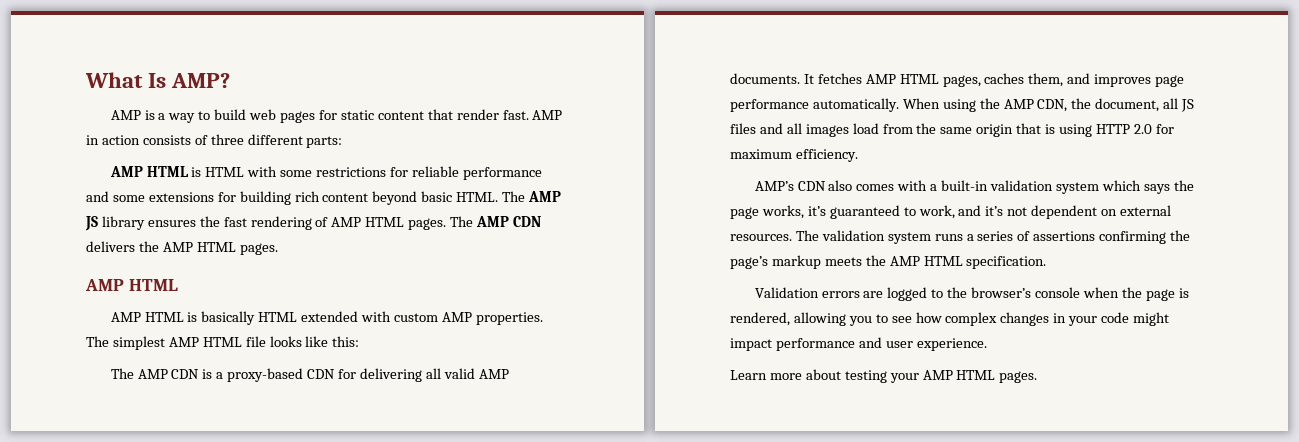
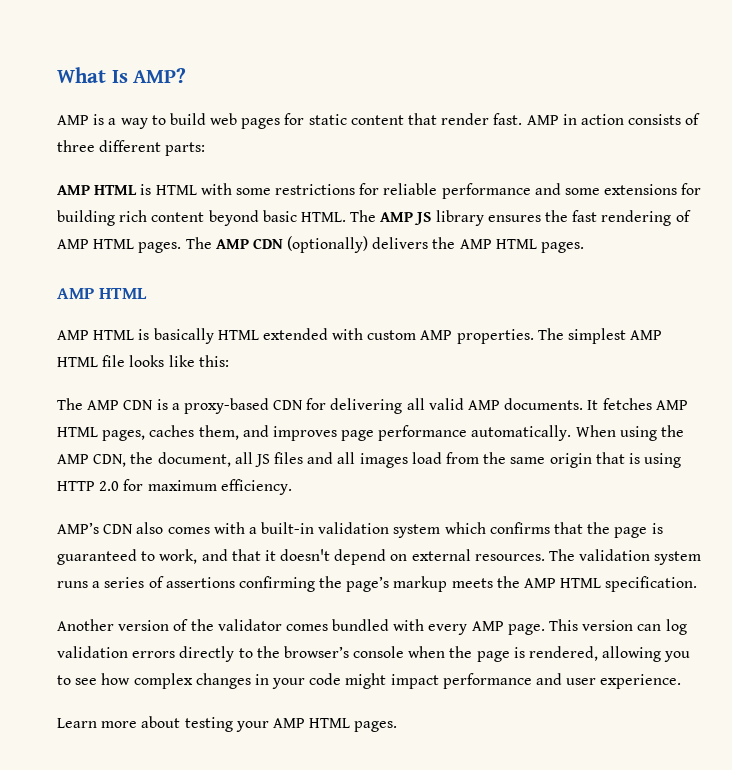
- The AMP CDN delivers the AMP HTML pages.
+ The AMP CDN (optionally) delivers the AMP HTML pages.
- AMP’s CDN also comes with a built-in validation system which says the page works, it’s guaranteed to work, and it’s not dependent on external resources.
+ AMP’s CDN also comes with a built-in validation system which confirms that the page is guaranteed to work, and that it doesn't depend on external resources.
- Validation errors are logged to the browser’s console when the page is rendered, allowing you to see how complex changes in your code might impact performance and user experience.
+ Another version of the validator comes bundled with every AMP page. This version can log validation errors directly to the browser’s console when the page is rendered, allowing you to see how complex changes in your code might impact performance and user experience.

